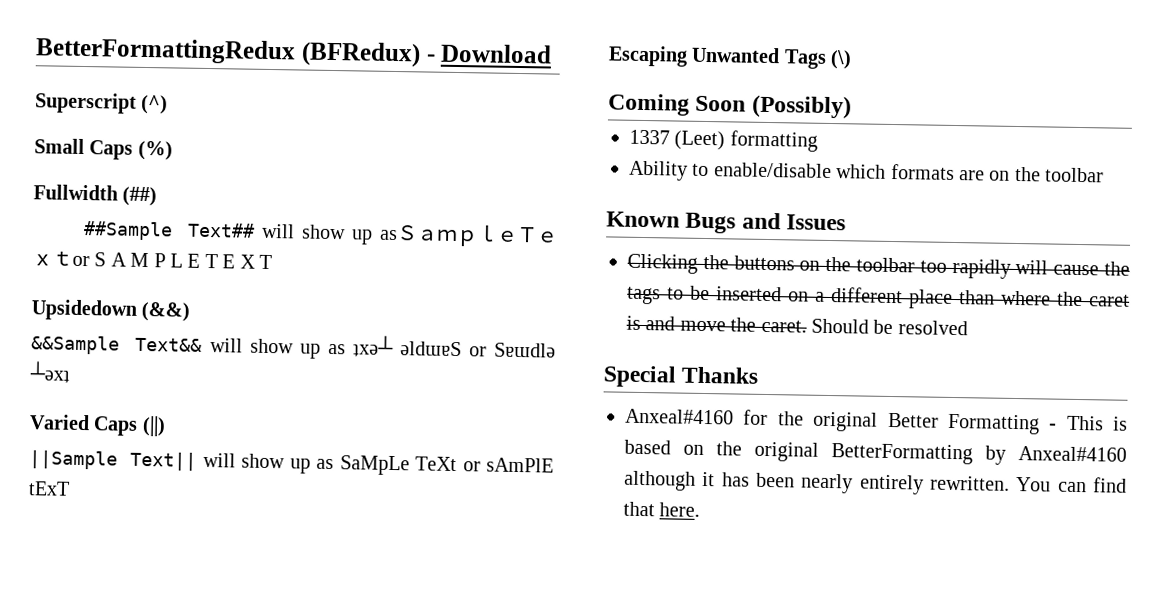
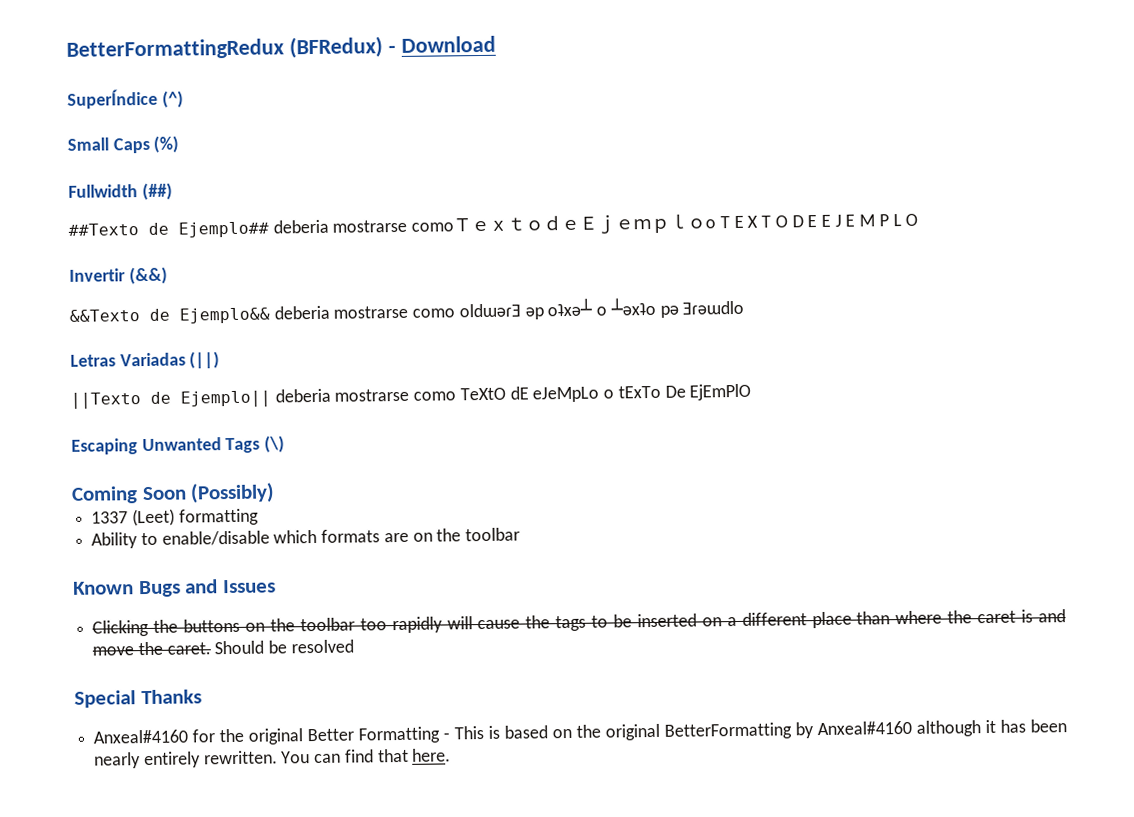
- Superscript (^)
+ SuperÍndice (^)
- ##Sample Text## will show up asＳａｍｐｌｅＴｅｘｔor S A M P L E T E X T
- Upsidedown (&&)
- &&Sample Text&& will show up as ʇxǝ┴ ǝldɯɐS or Sɐɯdlǝ ┴ǝxʇ
- Varied Caps (||)
- ||Sample Text|| will show up as SaMpLe TeXt or sAmPlE tExT
+ ##Texto de Ejemplo## deberia mostrarse comoＴｅｘｔｏｄｅＥｊｅｍｐｌｏo T E X T O D E E J E M P L O
+ Invertir (&&)
+ &&Texto de Ejemplo&& deberia mostrarse como oldɯǝɾƎ ǝp oʇxǝ┴ o ┴ǝxʇo pǝ Ǝɾǝɯdlo
+ Letras Variadas (||)
+ ||Texto de Ejemplo|| deberia mostrarse como TeXtO dE eJeMpLo o tExTo De EjEmPlO

